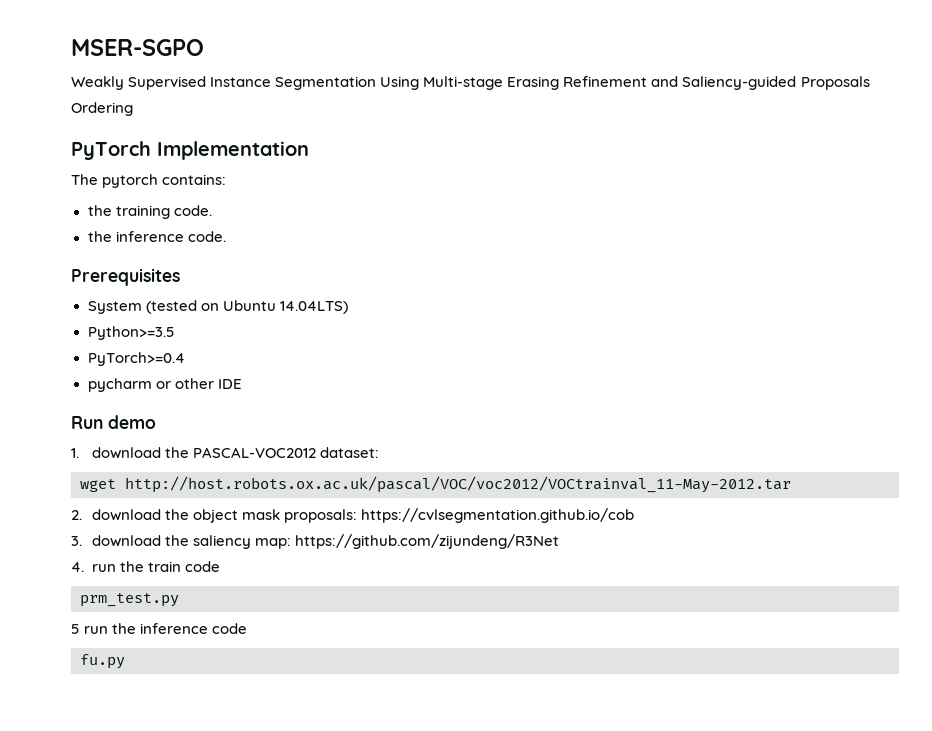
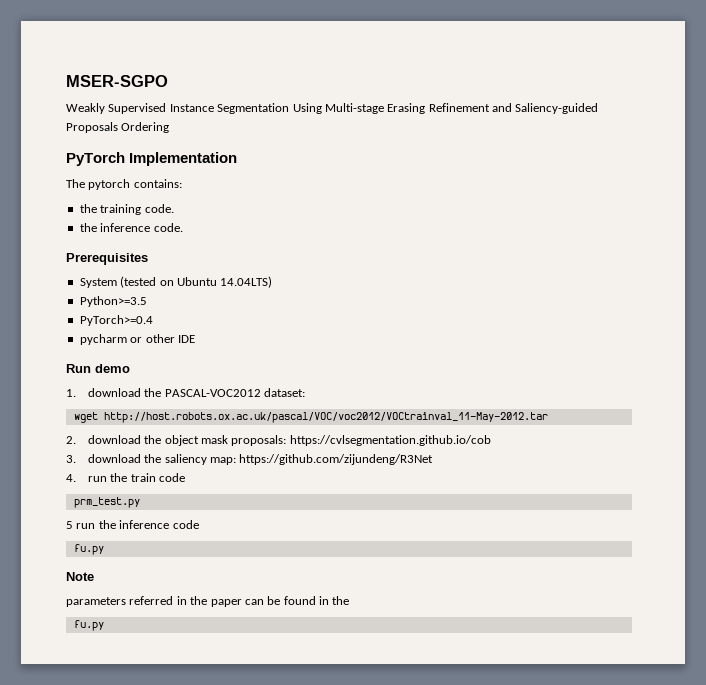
+ Note
+ parameters referred in the paper can be found in the
+ fu.py

